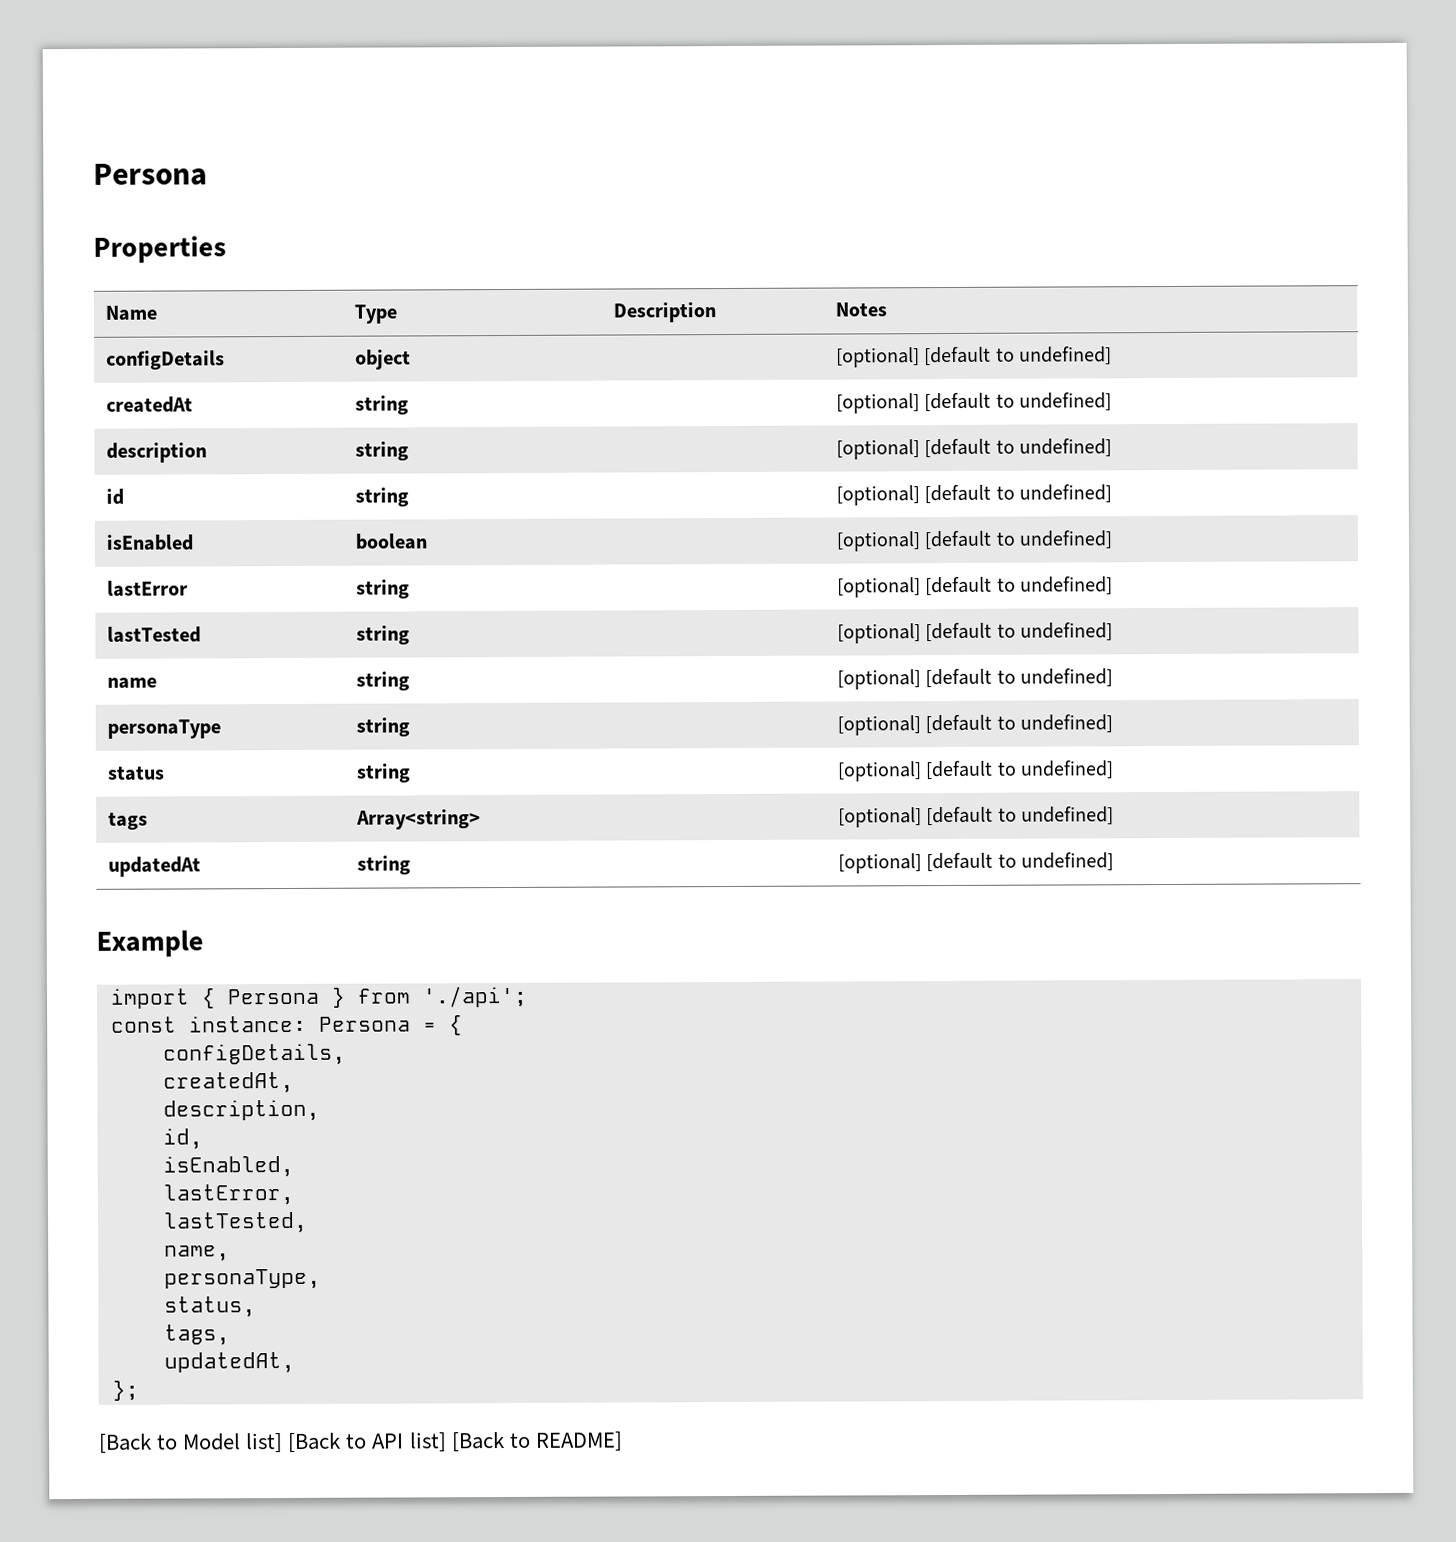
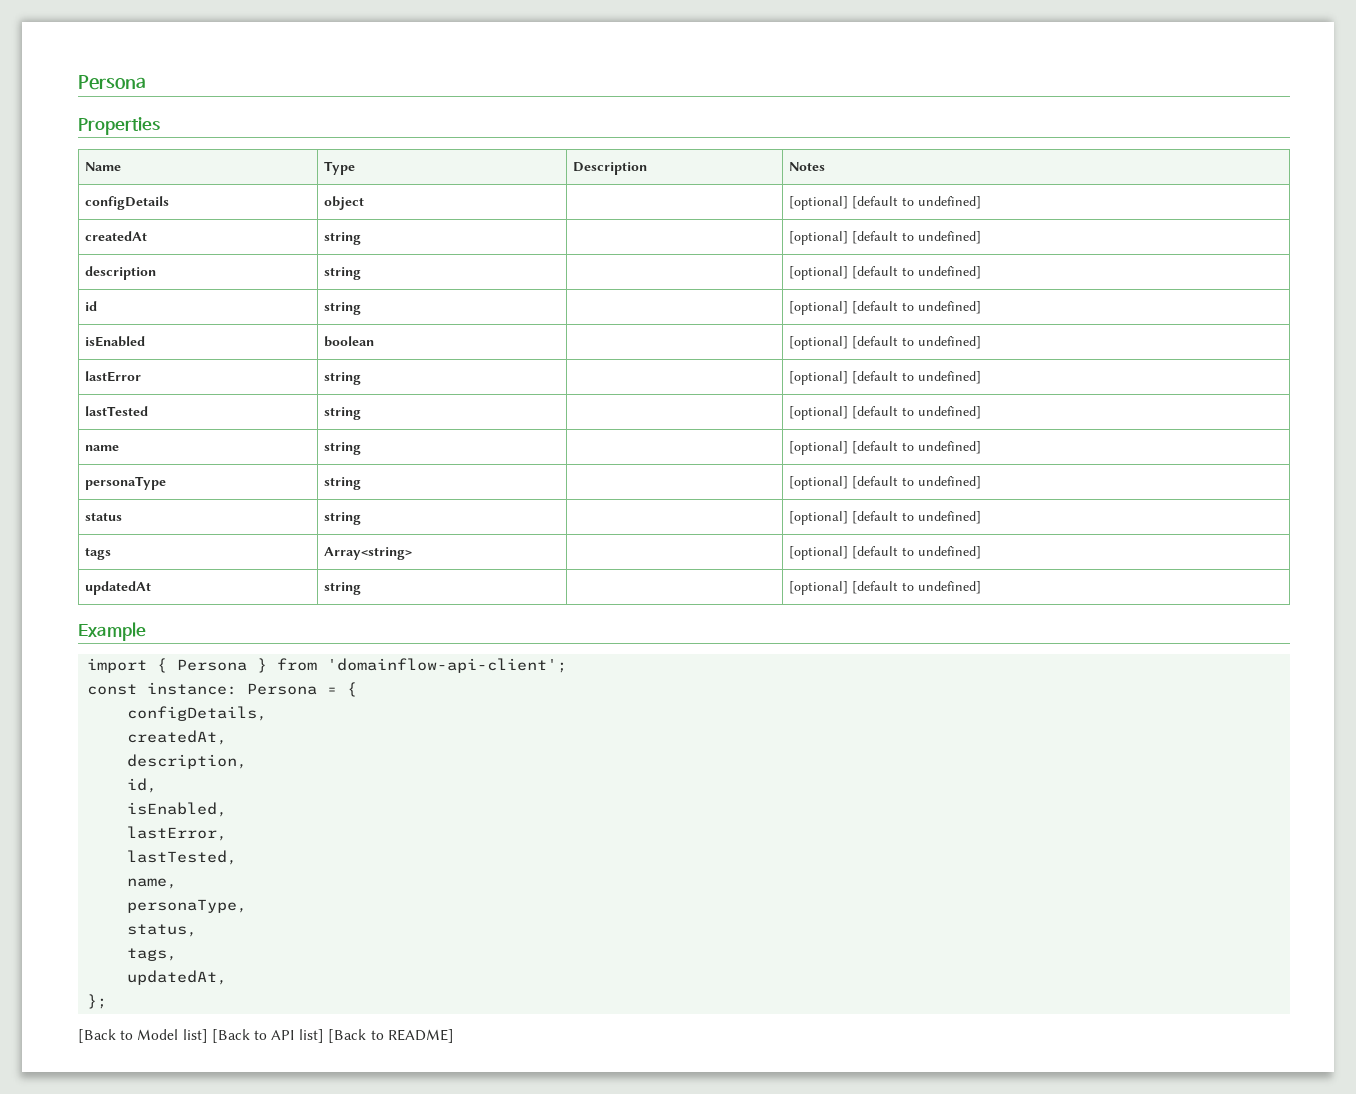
- import { Persona } from './api';
+ import { Persona } from 'domainflow-api-client';

